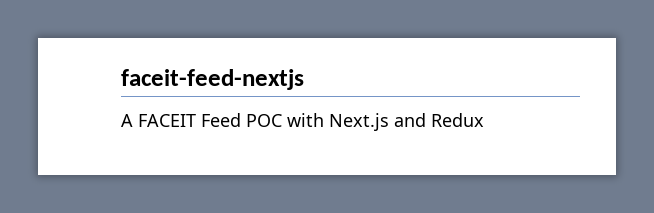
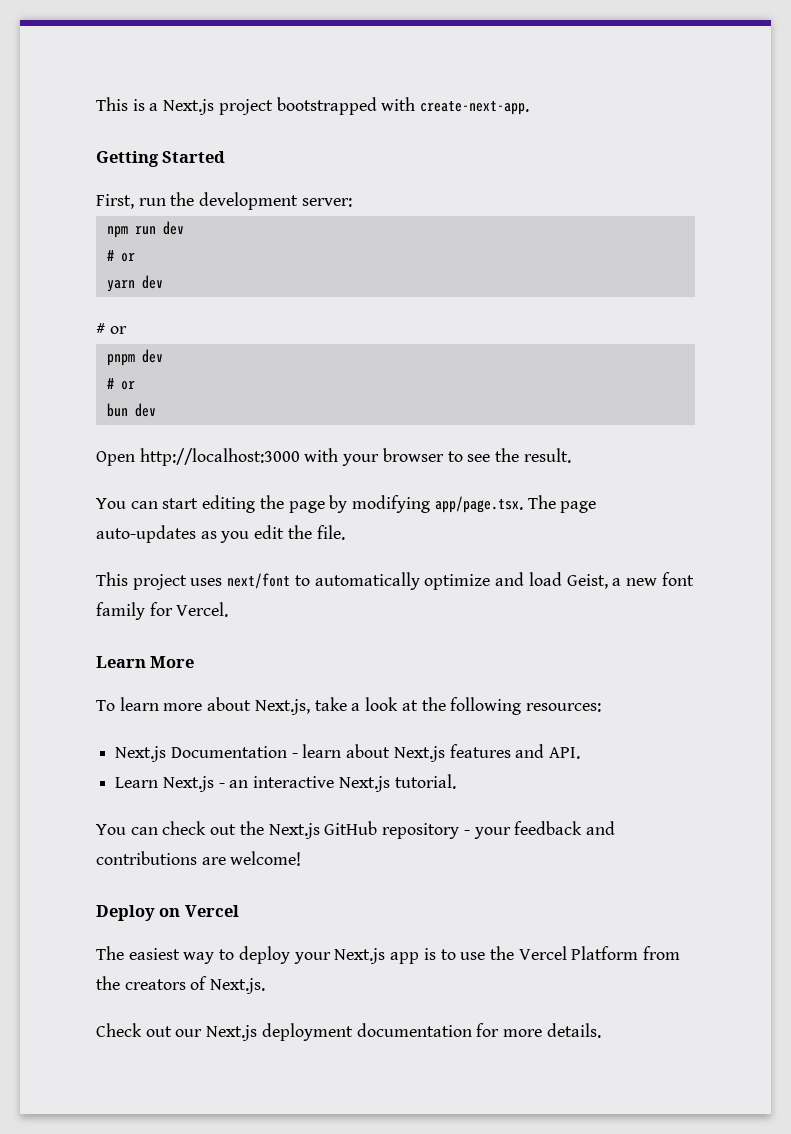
- faceit-feed-nextjs
- A FACEIT Feed POC with Next.js and Redux
+ This is a Next.js project bootstrapped with create-next-app.
+ Getting Started
+ First, run the development server:
+ npm run dev
+ # or
+ yarn dev
+ # or
+ pnpm dev
+ # or
+ bun dev
+ Open http://localhost:3000 with your browser to see the result.
+ You can start editing the page by modifying app/page.tsx. The page auto-updates as you edit the file.
+ This project uses next/font to automatically optimize and load Geist, a new font family for Vercel.
+ Learn More
+ To learn more about Next.js, take a look at the following resources:
+ Next.js Documentation - learn about Next.js features and API.
+ Learn Next.js - an interactive Next.js tutorial.
+ You can check out the Next.js GitHub repository - your feedback and contributions are welcome!
+ Deploy on Vercel
+ The easiest way to deploy your Next.js app is to use the Vercel Platform from the creators of Next.js.
+ Check out our Next.js deployment documentation for more details.

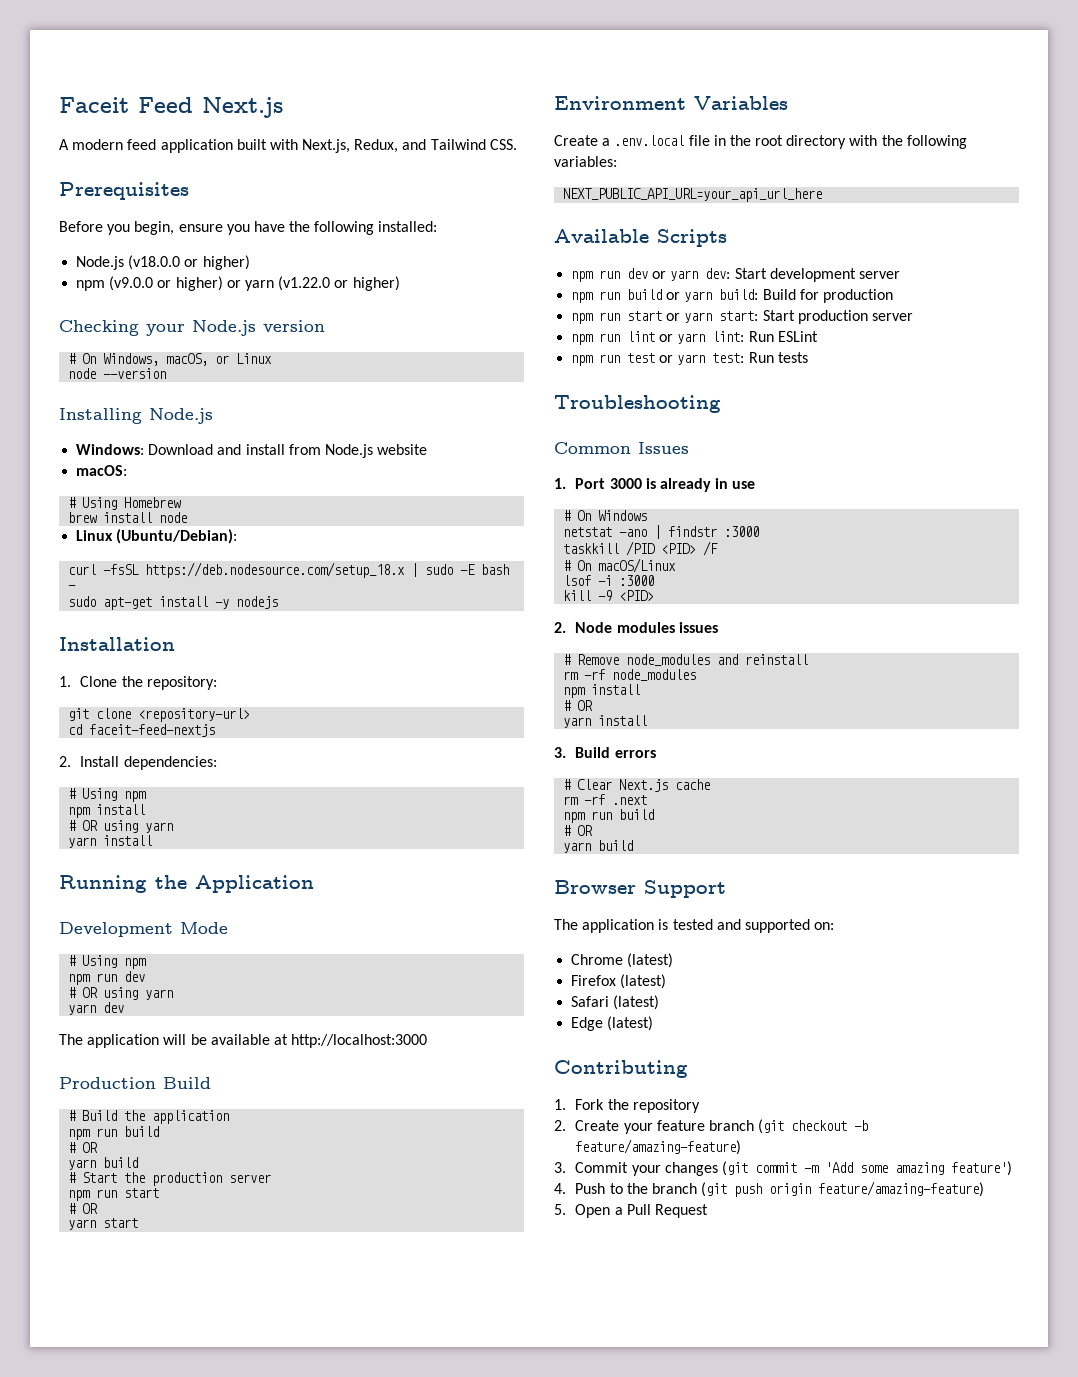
- This is a Next.js project bootstrapped with create-next-app.
- Getting Started
- First, run the development server:
+ Faceit Feed Next.js
+ A modern feed application built with Next.js, Redux, and Tailwind CSS.
+ Prerequisites
+ Before you begin, ensure you have the following installed:
+ Node.js (v18.0.0 or higher)
+ npm (v9.0.0 or higher) or yarn (v1.22.0 or higher)
+ Checking your Node.js version
+ # On Windows, macOS, or Linux
+ node --version
+ Installing Node.js
+ Windows: Download and install from Node.js website
+ macOS:
+ # Using Homebrew
+ brew install node
+ Linux (Ubuntu/Debian):
+ curl -fsSL https://deb.nodesource.com/setup_18.x | sudo -E bash -
+ sudo apt-get install -y nodejs
+ Installation
+ 1. Clone the repository:
+ git clone <repository-url>
+ cd faceit-feed-nextjs
+ 2. Install dependencies:
+ # Using npm
+ npm install
+ # OR using yarn
+ yarn install
+ Running the Application
+ Development Mode
+ # Using npm
  npm run dev
- # or
+ # OR using yarn
  yarn dev
- # or
- pnpm dev
- # or
- bun dev
- Open http://localhost:3000 with your browser to see the result.
- You can start editing the page by modifying app/page.tsx. The page auto-updates as you edit the file.
- This project uses next/font to automatically optimize and load Geist, a new font family for Vercel.
- Learn More
- To learn more about Next.js, take a look at the following resources:
- Next.js Documentation - learn about Next.js features and API.
- Learn Next.js - an interactive Next.js tutorial.
- You can check out the Next.js GitHub repository - your feedback and contributions are welcome!
- Deploy on Vercel
- The easiest way to deploy your Next.js app is to use the Vercel Platform from the creators of Next.js.
- Check out our Next.js deployment documentation for more details.
+ The application will be available at http://localhost:3000
+ Production Build
+ # Build the application
+ npm run build
+ # OR
+ yarn build
+ # Start the production server
+ npm run start
+ # OR
+ yarn start
+ Environment Variables
+ Create a .env.local file in the root directory with the following variables:
+ NEXT_PUBLIC_API_URL=your_api_url_here
+ Available Scripts
+ npm run dev or yarn dev: Start development server
+ npm run build or yarn build: Build for production
+ npm run start or yarn start: Start production server
+ npm run lint or yarn lint: Run ESLint
+ npm run test or yarn test: Run tests
+ Troubleshooting
+ Common Issues
+ 1. Port 3000 is already in use
+ # On Windows
+ netstat -ano | findstr :3000
+ taskkill /PID <PID> /F
+ # On macOS/Linux
+ lsof -i :3000
+ kill -9 <PID>
+ 2. Node modules issues
+ # Remove node_modules and reinstall
+ rm -rf node_modules
+ npm install
+ # OR
+ yarn install
+ 3. Build errors
+ # Clear Next.js cache
+ rm -rf .next
+ npm run build
+ # OR
+ yarn build
+ Browser Support
+ The application is tested and supported on:
+ Chrome (latest)
+ Firefox (latest)
+ Safari (latest)
+ Edge (latest)
+ Contributing
+ 1. Fork the repository
+ 2. Create your feature branch (git checkout -b feature/amazing-feature)
+ 3. Commit your changes (git commit -m 'Add some amazing feature')
+ 4. Push to the branch (git push origin feature/amazing-feature)
+ 5. Open a Pull Request

